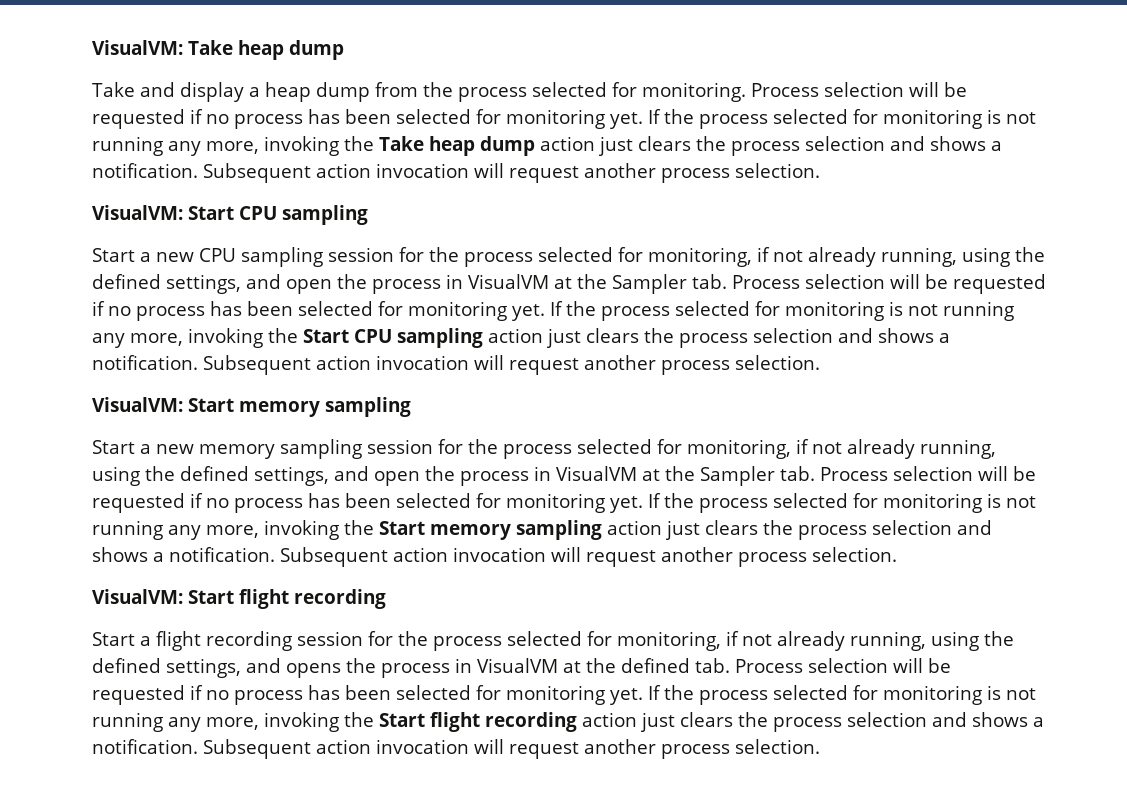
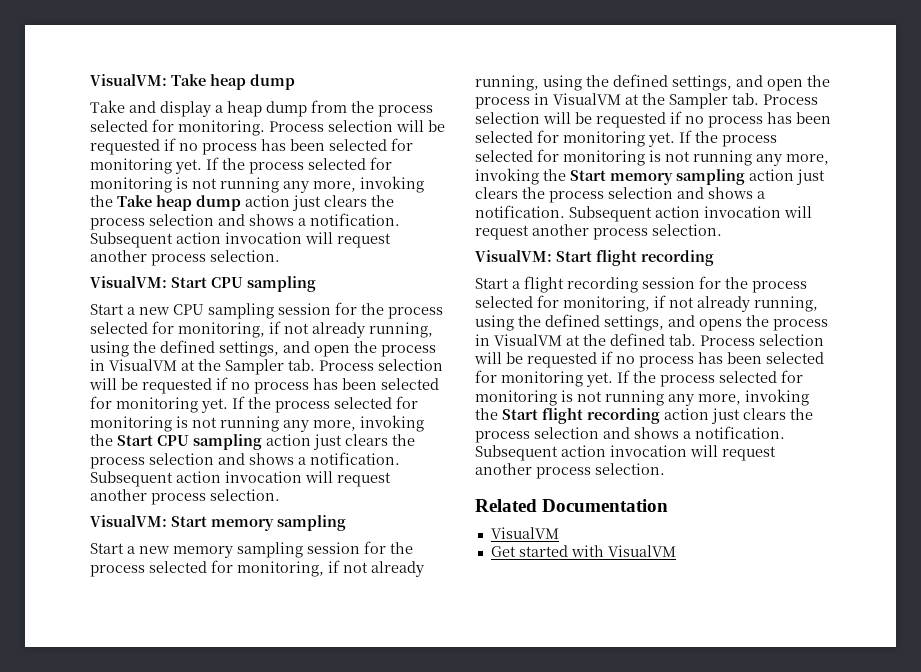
+ Related Documentation
+ VisualVM
+ Get started with VisualVM

